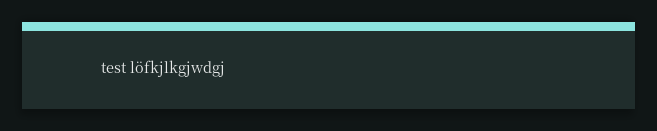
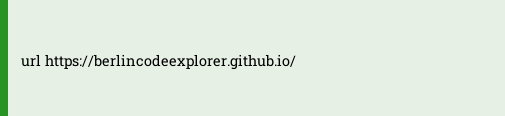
- test löfkjlkgjwdgj
+ url https://berlincodeexplorer.github.io/

